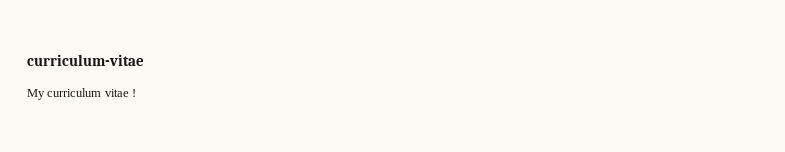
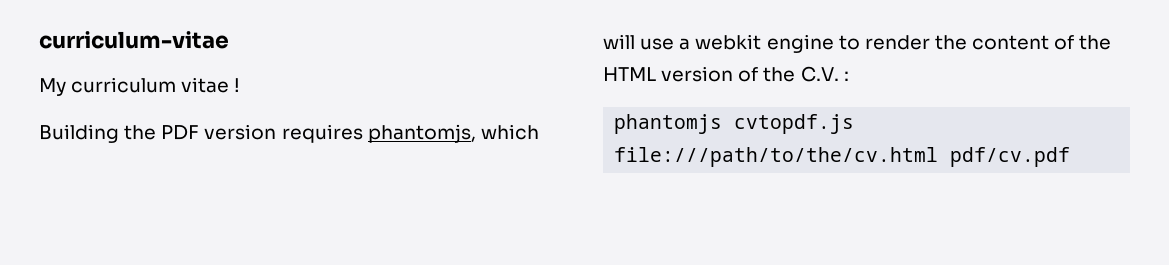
+ Building the PDF version requires phantomjs, which will use a webkit engine to render the content of the HTML version of the C.V. :
+ phantomjs cvtopdf.js file:///path/to/the/cv.html pdf/cv.pdf

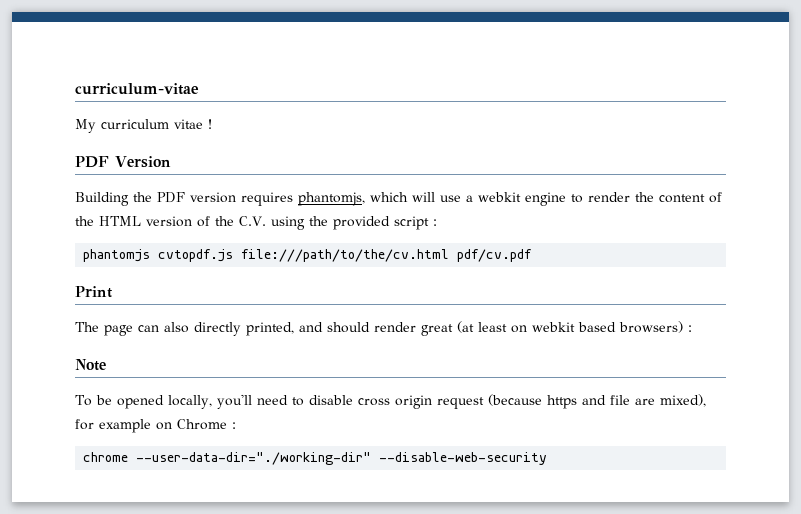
+ PDF Version
- Building the PDF version requires phantomjs, which will use a webkit engine to render the content of the HTML version of the C.V. :
+ Building the PDF version requires phantomjs, which will use a webkit engine to render the content of the HTML version of the C.V. using the provided script :
+ Print
+ The page can also directly printed, and should render great (at least on webkit based browsers) :
+ Note
+ To be opened locally, you'll need to disable cross origin request (because https and file are mixed), for example on Chrome :
+ chrome --user-data-dir="./working-dir" --disable-web-security

